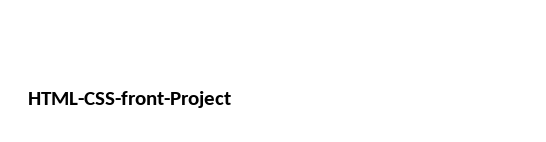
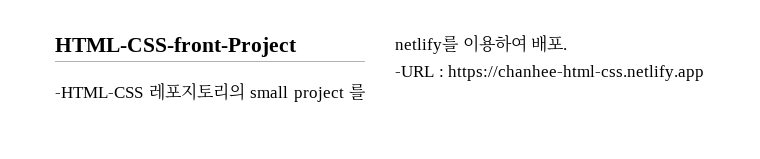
+ -HTML-CSS 레포지토리의 small project 를 netlify를 이용하여 배포.
+ -URL : https://chanhee-html-css.netlify.app

